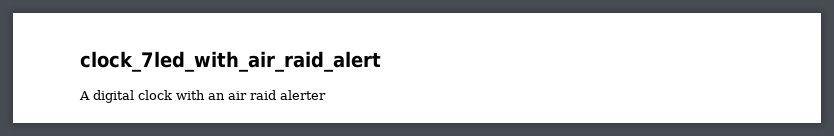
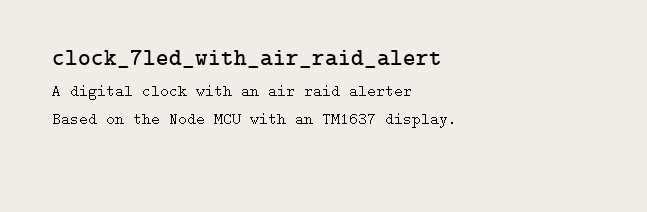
+ Based on the Node MCU with an TM1637 display.

